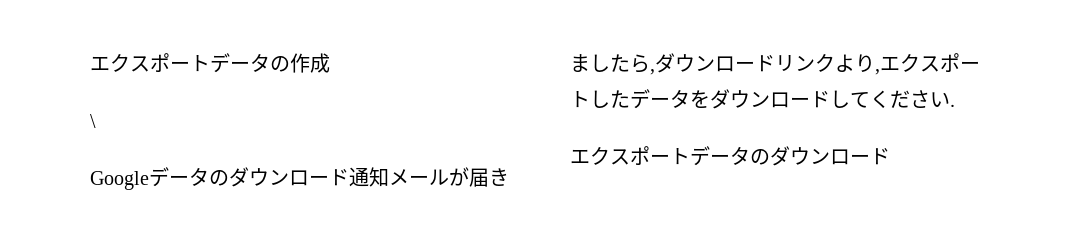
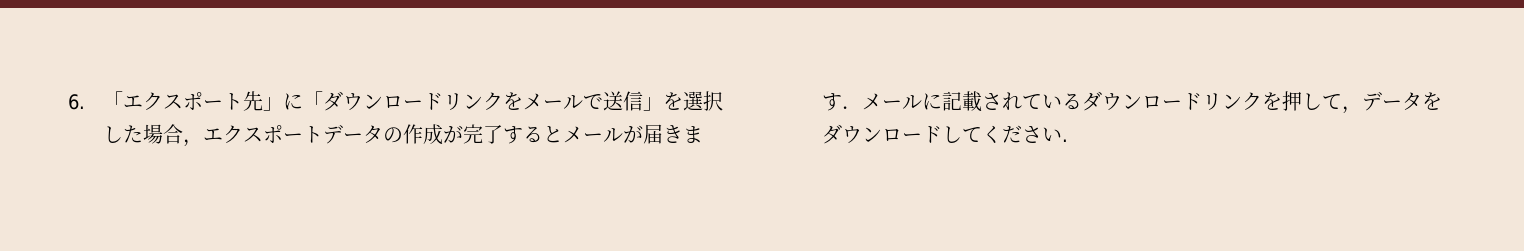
- エクスポートデータの作成
- \
- Googleデータのダウンロード通知メールが届きましたら,ダウンロードリンクより,エクスポートしたデータをダウンロードしてください.
+ 6.「エクスポート先」に「ダウンロードリンクをメールで送信」を選択した場合，エクスポートデータの作成が完了するとメールが届きます．メールに記載されているダウンロードリンクを押して，データをダウンロードしてください.
- エクスポートデータのダウンロード

